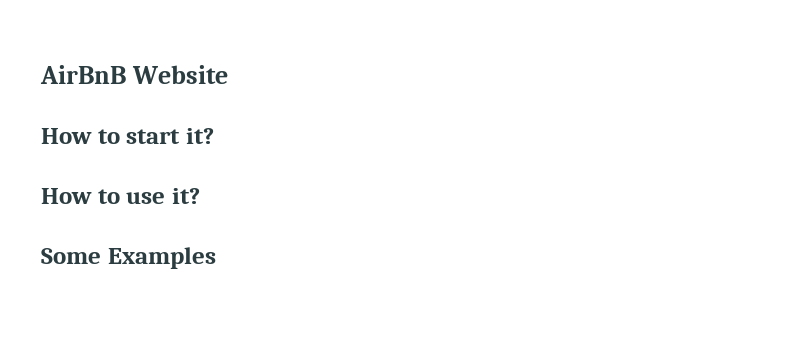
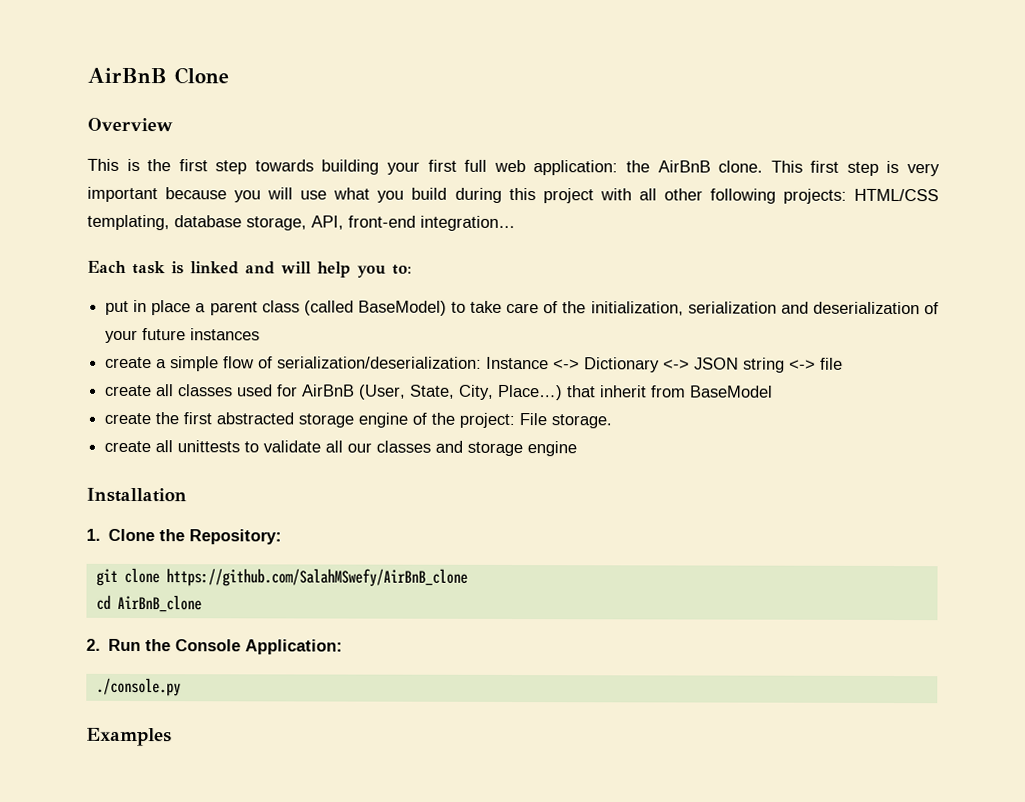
- AirBnB Website
- How to start it?
- How to use it?
- Some Examples
+ AirBnB Clone
+ Overview
+ This is the first step towards building your first full web application: the AirBnB clone. This first step is very important because you will use what you build during this project with all other following projects: HTML/CSS templating, database storage, API, front-end integration…
+ Each task is linked and will help you to:
+ put in place a parent class (called BaseModel) to take care of the initialization, serialization and deserialization of your future instances
+ create a simple flow of serialization/deserialization: Instance <-> Dictionary <-> JSON string <-> file
+ create all classes used for AirBnB (User, State, City, Place…) that inherit from BaseModel
+ create the first abstracted storage engine of the project: File storage.
+ create all unittests to validate all our classes and storage engine
+ Installation
+ 1. Clone the Repository:
+ git clone https://github.com/SalahMSwefy/AirBnB_clone
+ cd AirBnB_clone
+ 2. Run the Console Application:
+ ./console.py
+ Examples

